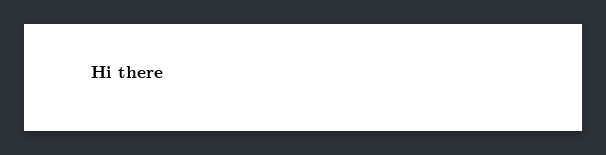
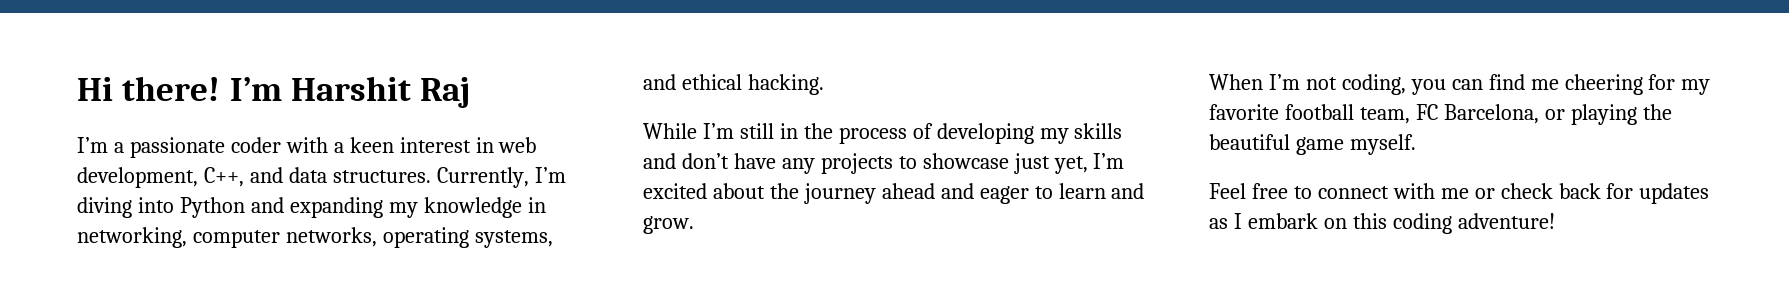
- Hi there
+ Hi there! I’m Harshit Raj
+ I’m a passionate coder with a keen interest in web development, C++, and data structures. Currently, I’m diving into Python and expanding my knowledge in networking, computer networks, operating systems, and ethical hacking.
+ While I’m still in the process of developing my skills and don’t have any projects to showcase just yet, I’m excited about the journey ahead and eager to learn and grow.
+ When I’m not coding, you can find me cheering for my favorite football team, FC Barcelona, or playing the beautiful game myself.
+ Feel free to connect with me or check back for updates as I embark on this coding adventure!

